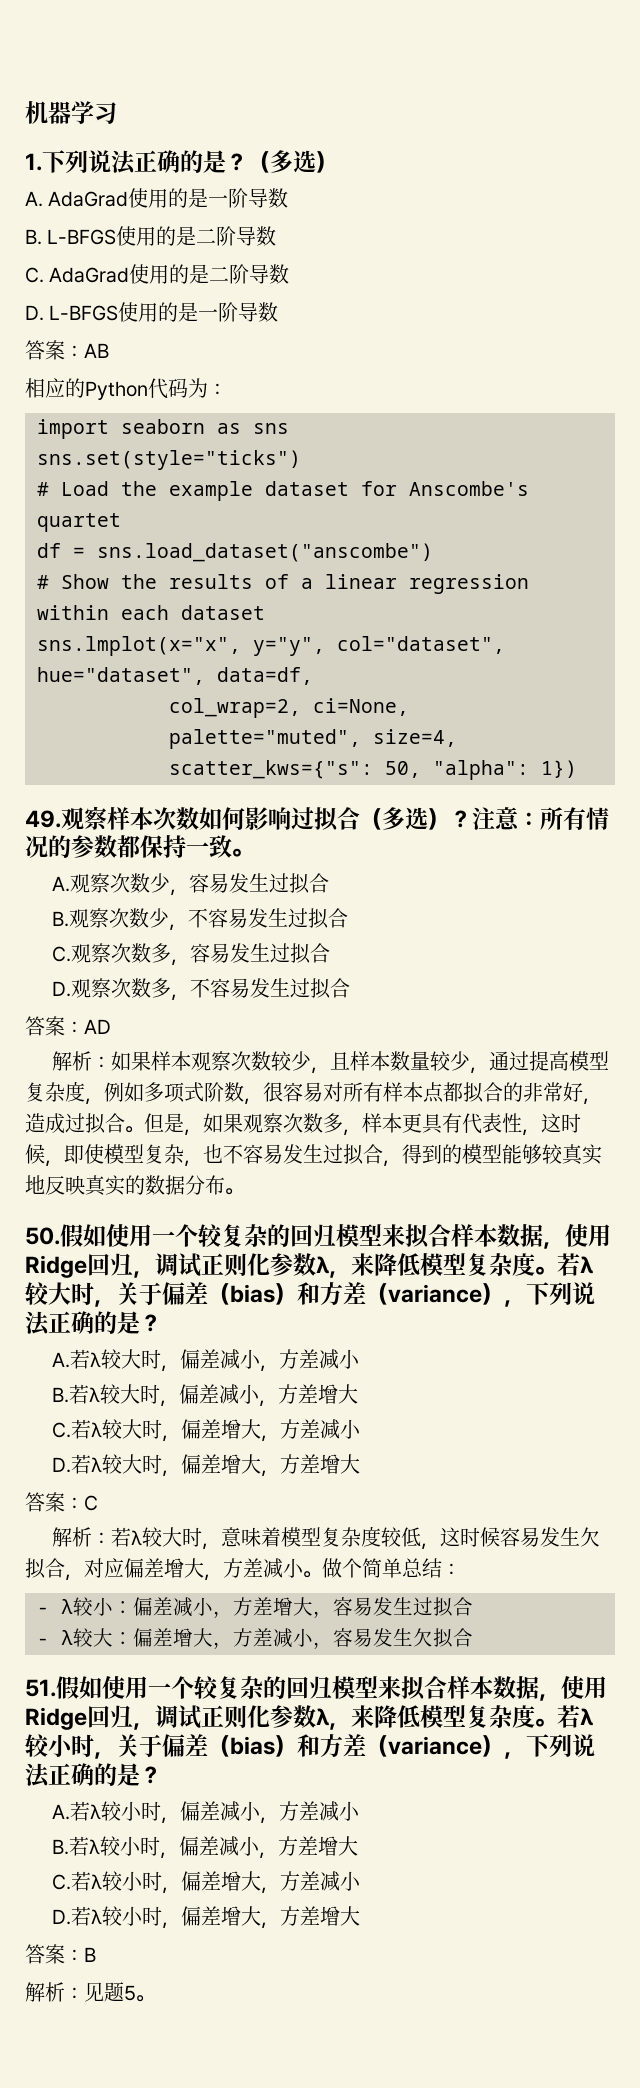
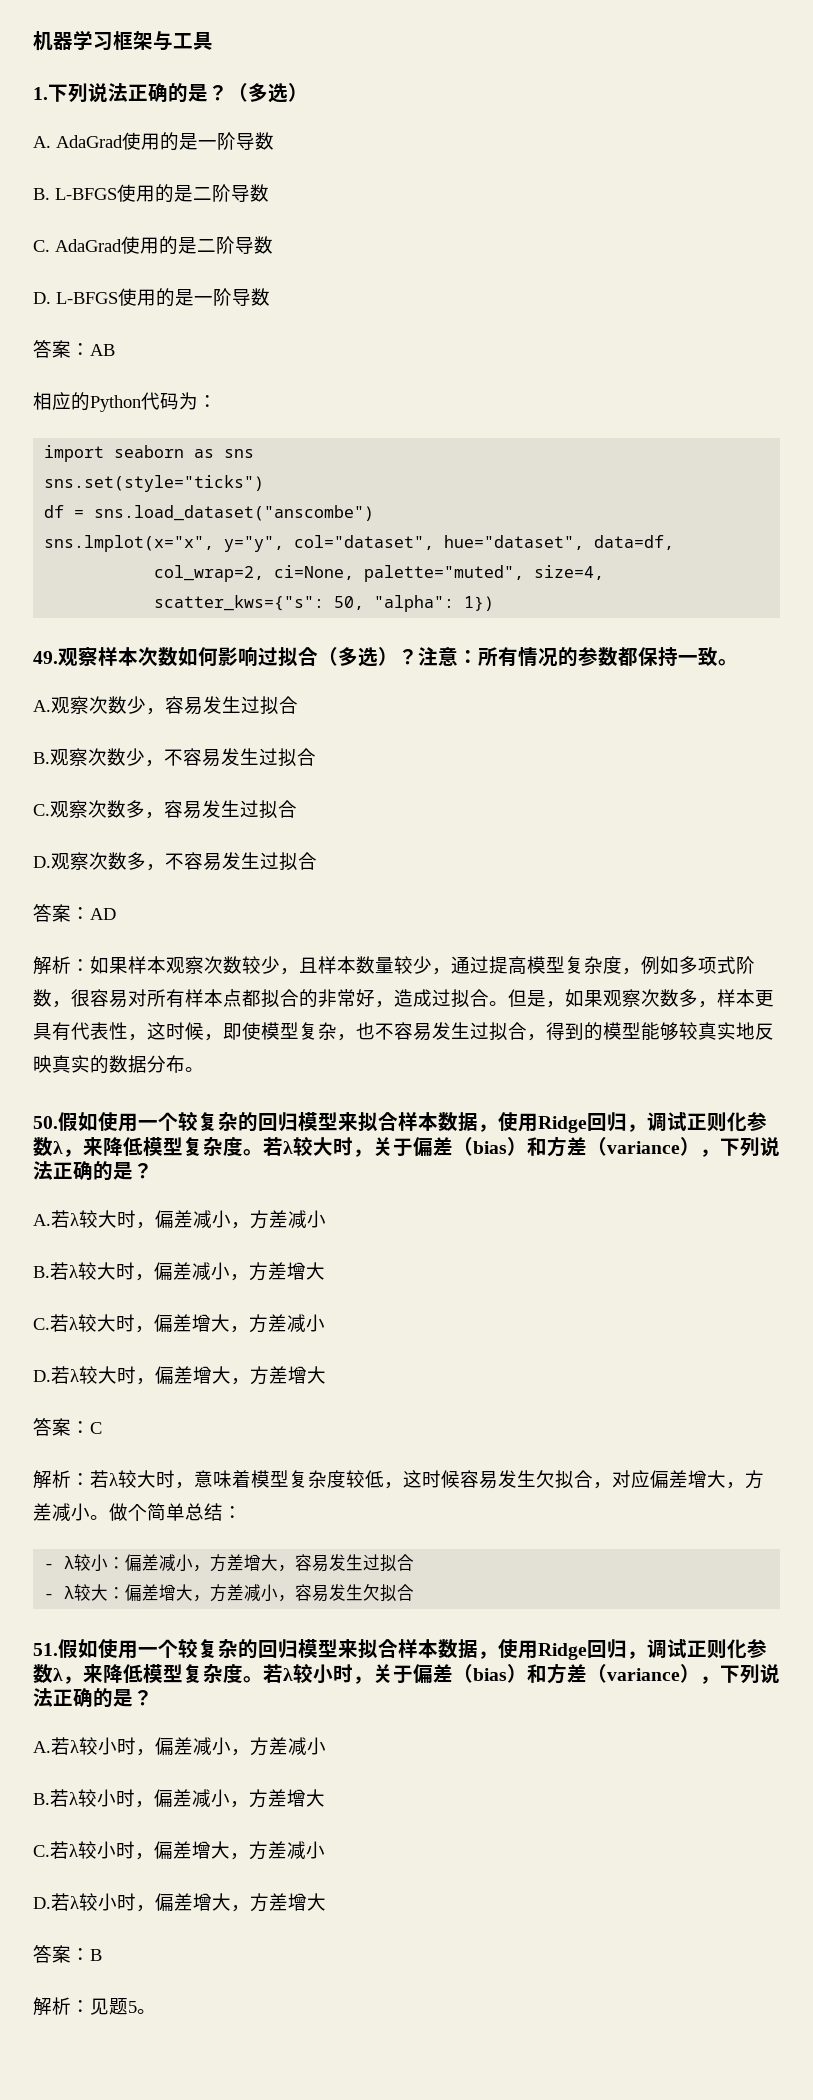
- 机器学习
+ 机器学习框架与工具
- # Load the example dataset for Anscombe's quartet
  df = sns.load_dataset("anscombe")
- # Show the results of a linear regression within each dataset

